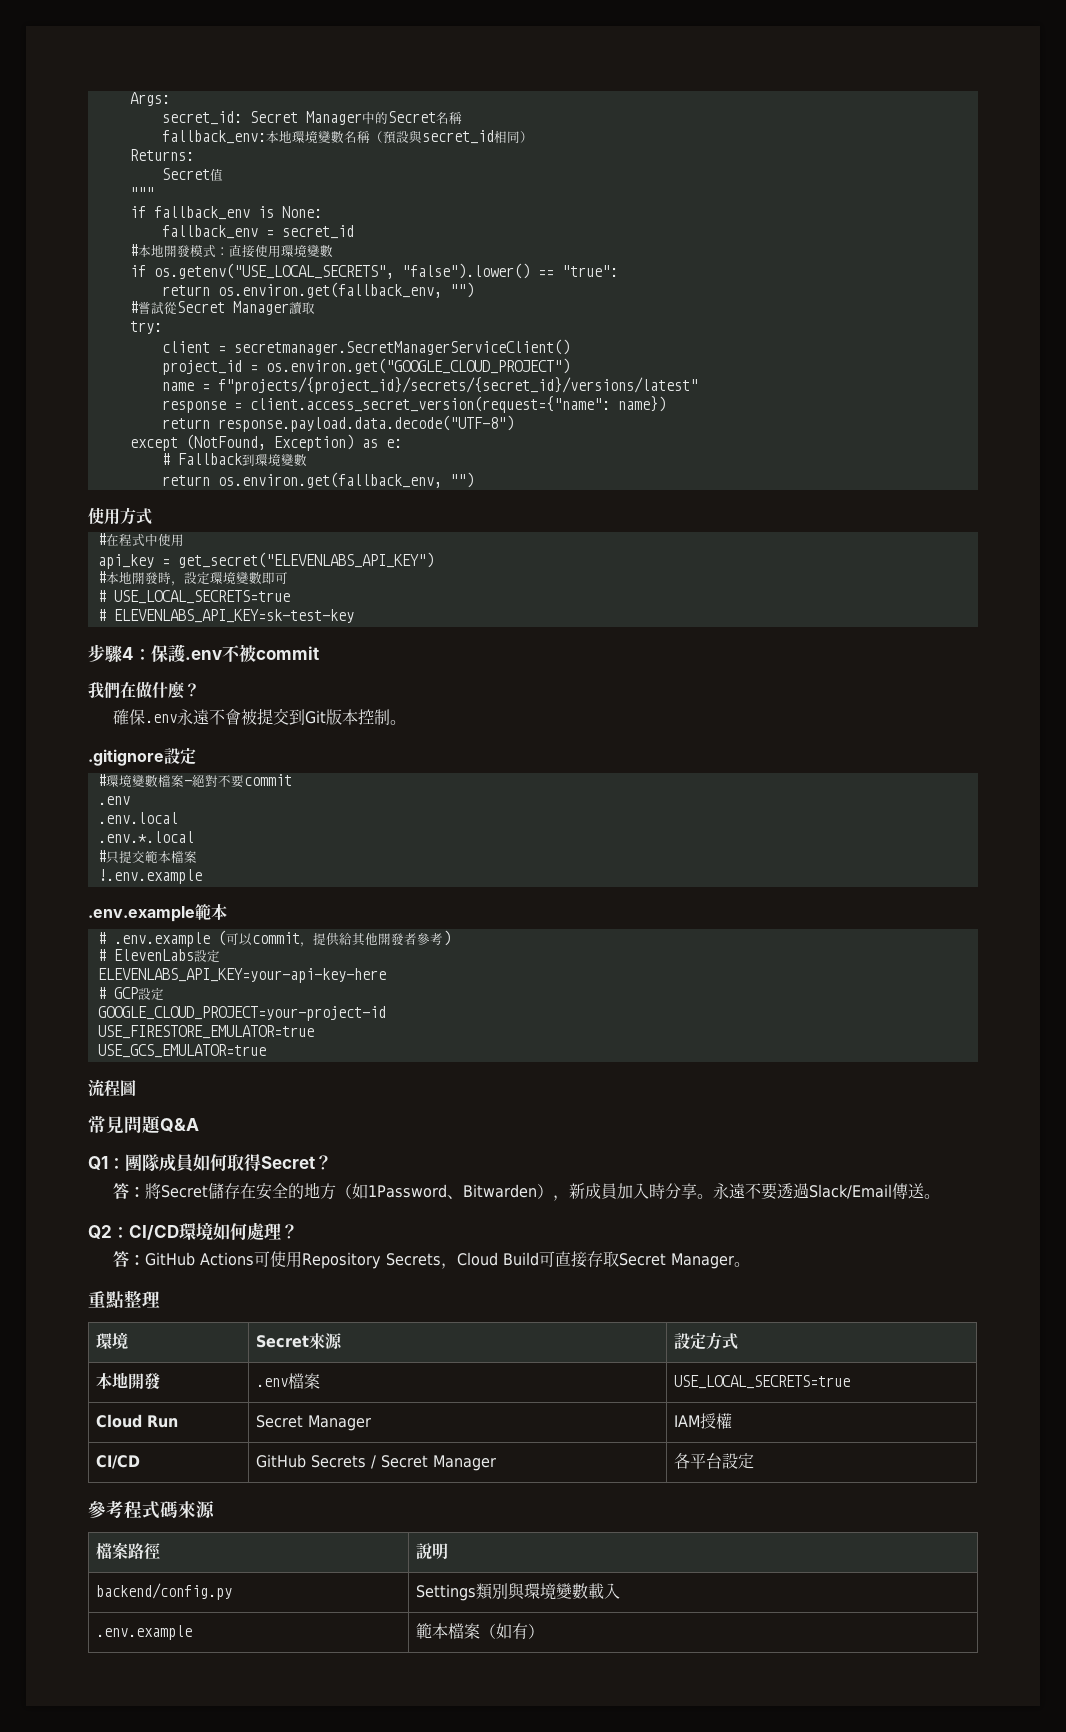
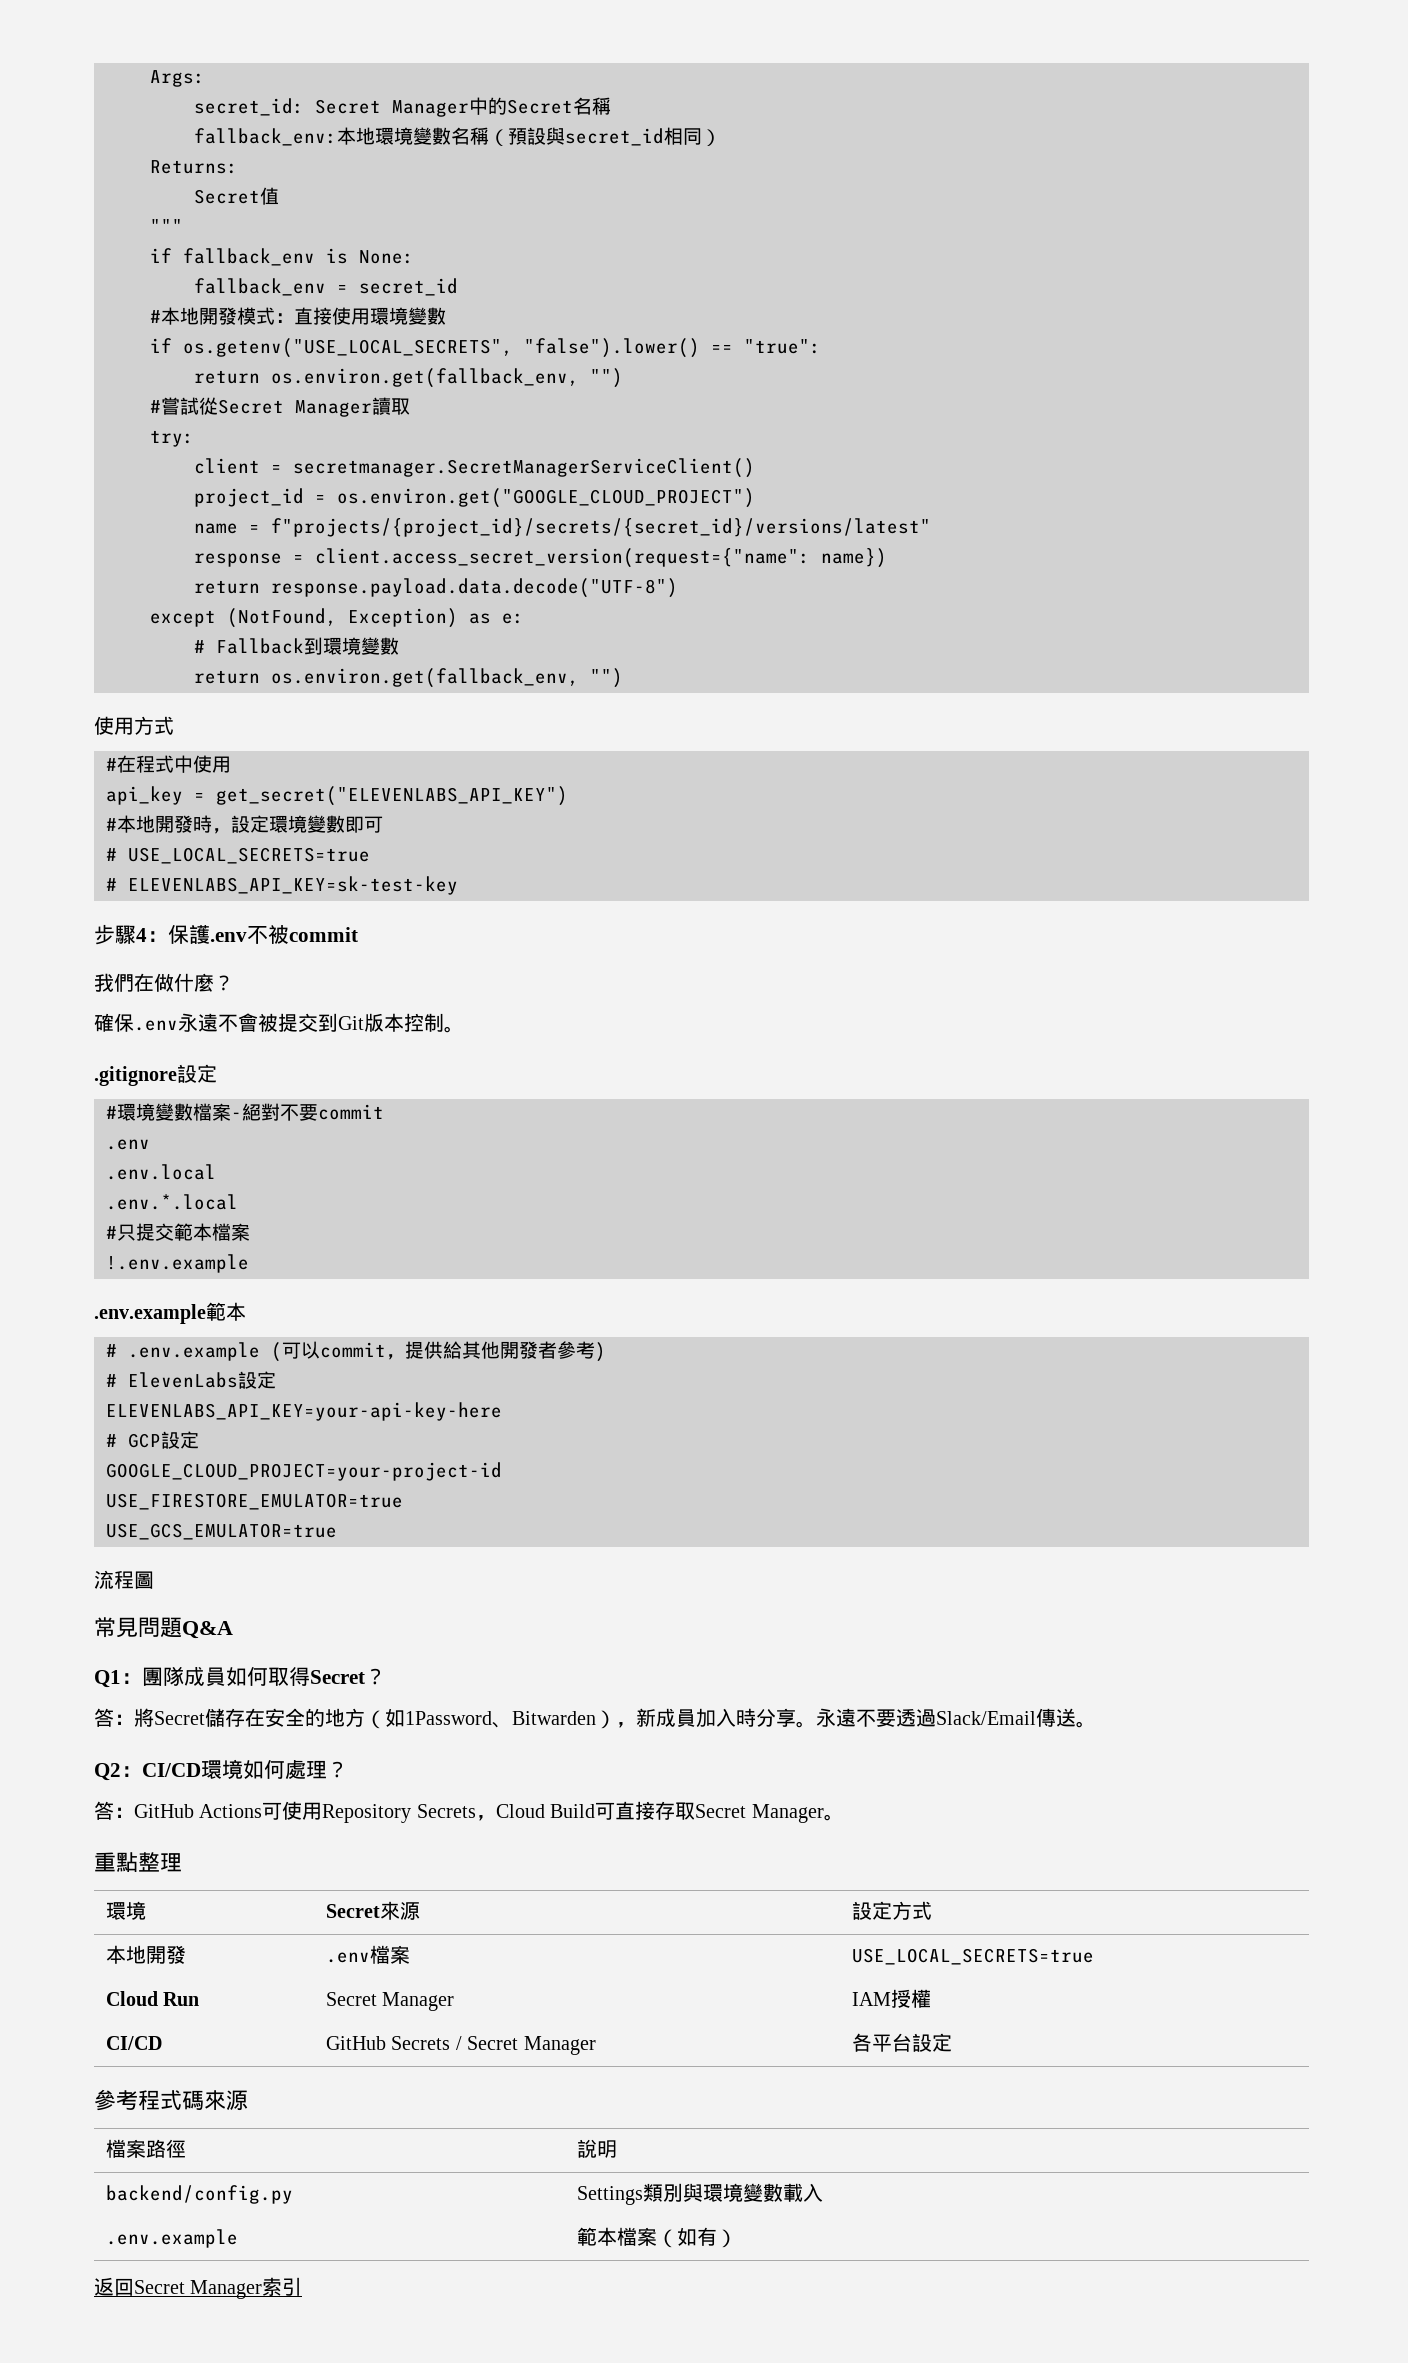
+ 返回Secret Manager索引

